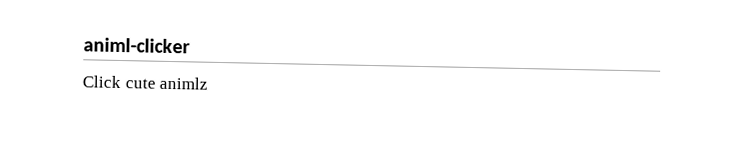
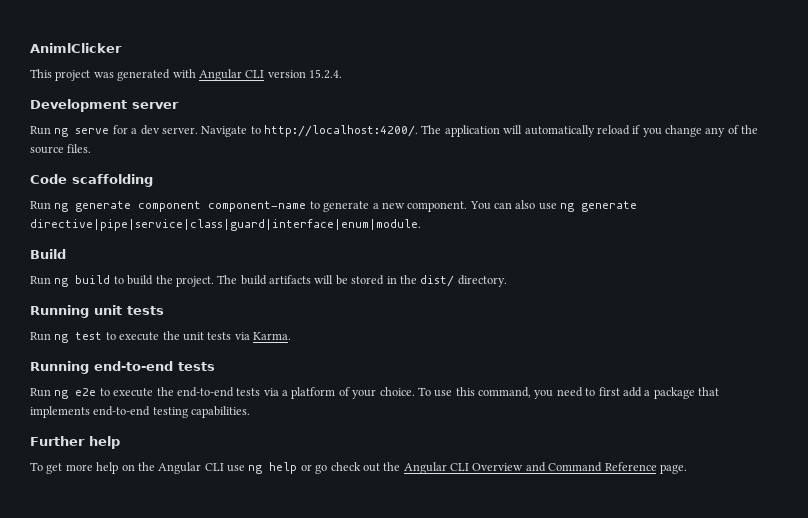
- animl-clicker
- Click cute animlz
+ AnimlClicker
+ This project was generated with Angular CLI version 15.2.4.
+ Development server
+ Run ng serve for a dev server. Navigate to http://localhost:4200/. The application will automatically reload if you change any of the source files.
+ Code scaffolding
+ Run ng generate component component-name to generate a new component. You can also use ng generate directive|pipe|service|class|guard|interface|enum|module.
+ Build
+ Run ng build to build the project. The build artifacts will be stored in the dist/ directory.
+ Running unit tests
+ Run ng test to execute the unit tests via Karma.
+ Running end-to-end tests
+ Run ng e2e to execute the end-to-end tests via a platform of your choice. To use this command, you need to first add a package that implements end-to-end testing capabilities.
+ Further help
+ To get more help on the Angular CLI use ng help or go check out the Angular CLI Overview and Command Reference page.

